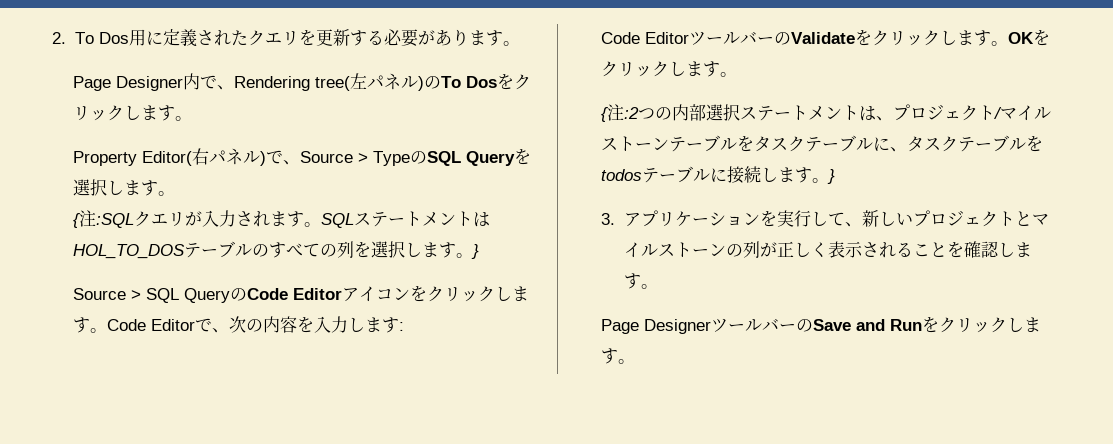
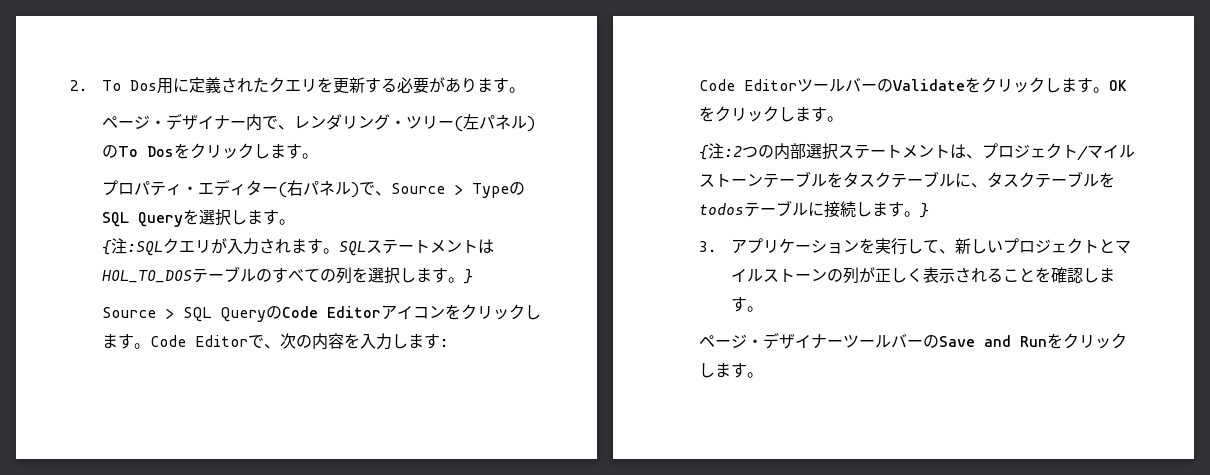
- Page Designer内で、Rendering tree(左パネル)のTo Dosをクリックします。
+ ページ・デザイナー内で、レンダリング・ツリー(左パネル)のTo Dosをクリックします。
- Property Editor(右パネル)で、Source > TypeのSQL Queryを選択します。
+ プロパティ・エディター(右パネル)で、Source > TypeのSQL Queryを選択します。
- Page DesignerツールバーのSave and Runをクリックします。
+ ページ・デザイナーツールバーのSave and Runをクリックします。

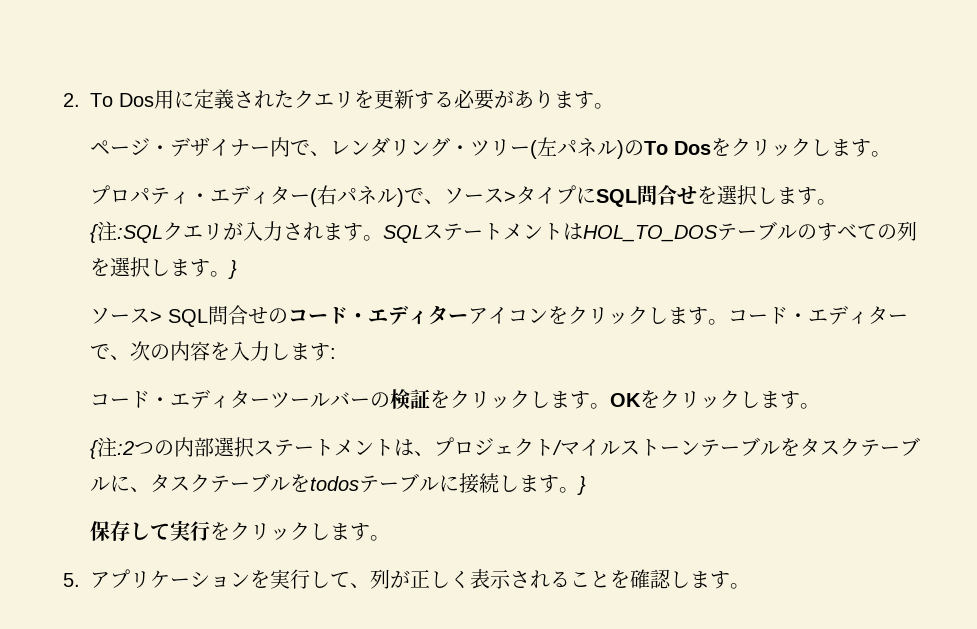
- プロパティ・エディター(右パネル)で、Source > TypeのSQL Queryを選択します。
+ プロパティ・エディター(右パネル)で、ソース>タイプにSQL問合せを選択します。
- Source > SQL QueryのCode Editorアイコンをクリックします。
+ ソース> SQL問合せのコード・エディターアイコンをクリックします。
- Code Editorで、次の内容を入力します:
+ コード・エディターで、次の内容を入力します:
- Code EditorツールバーのValidateをクリックします。
+ コード・エディターツールバーの検証をクリックします。
- 3.アプリケーションを実行して、新しいプロジェクトとマイルストーンの列が正しく表示されることを確認します。
+ 保存して実行をクリックします。
+ 5.アプリケーションを実行して、列が正しく表示されることを確認します。
- ページ・デザイナーツールバーのSave and Runをクリックします。

